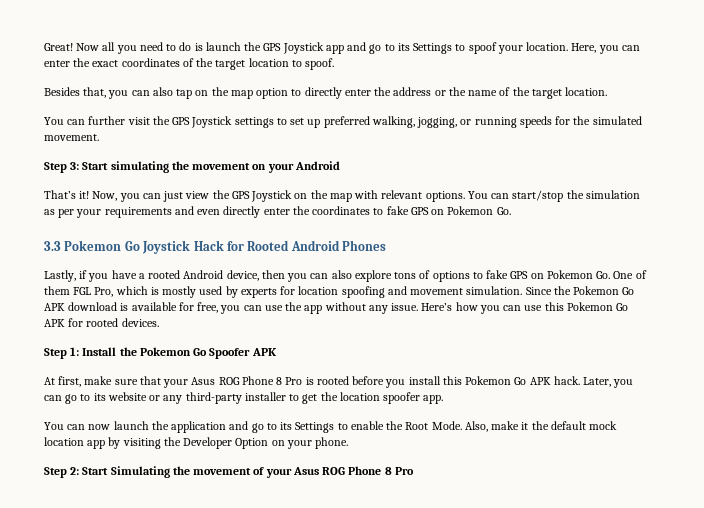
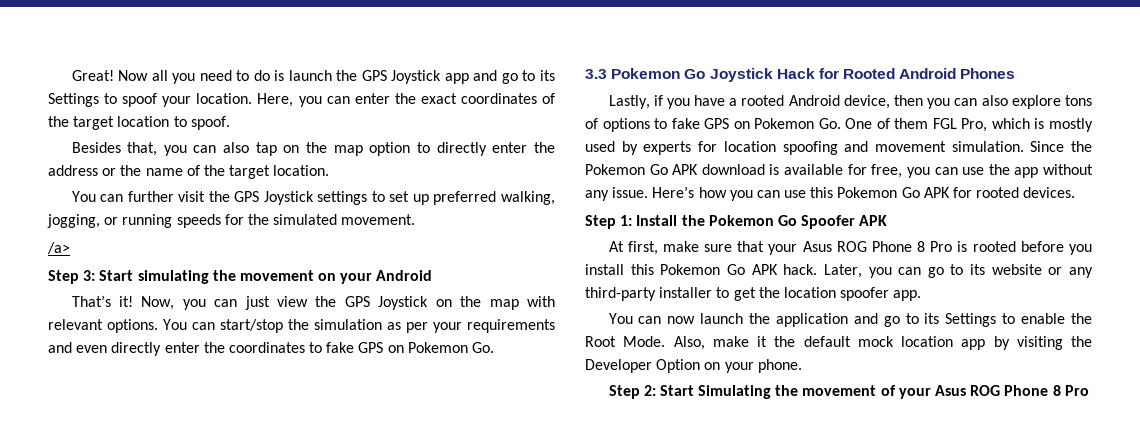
+ /a>

